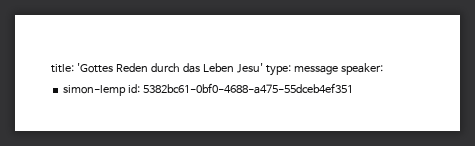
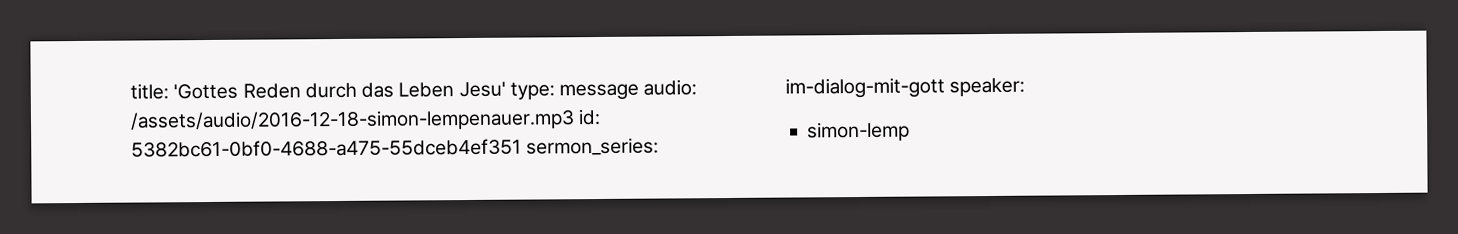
- title: 'Gottes Reden durch das Leben Jesu' type: message speaker:
+ title: 'Gottes Reden durch das Leben Jesu' type: message audio: /assets/audio/2016-12-18-simon-lempenauer.mp3 id: 5382bc61-0bf0-4688-a475-55dceb4ef351 sermon_series: im-dialog-mit-gott speaker:
- simon-lemp id: 5382bc61-0bf0-4688-a475-55dceb4ef351
+ simon-lemp

